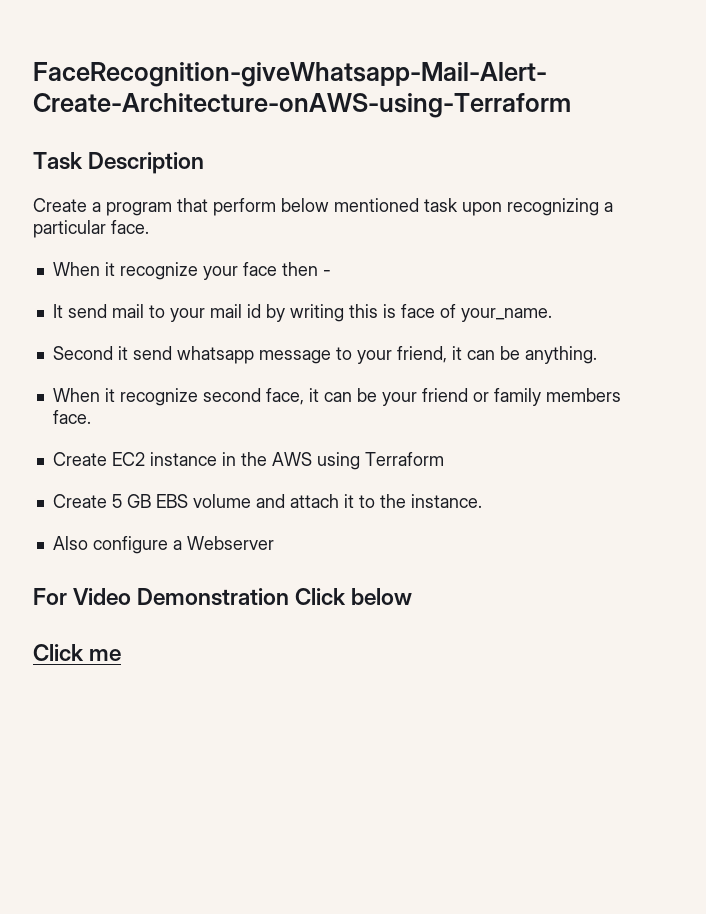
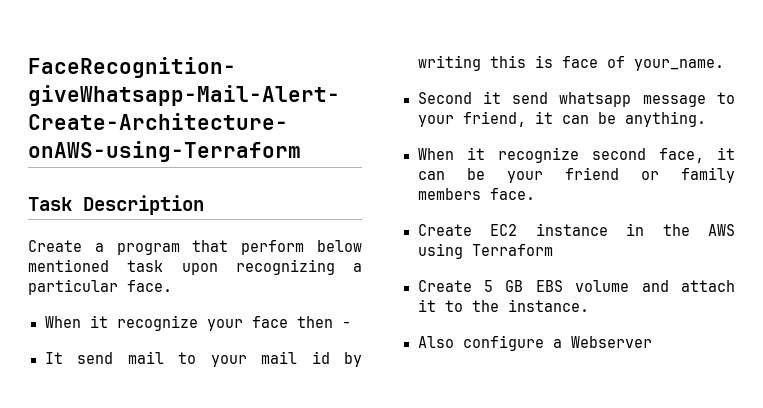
- For Video Demonstration Click below
- Click me

